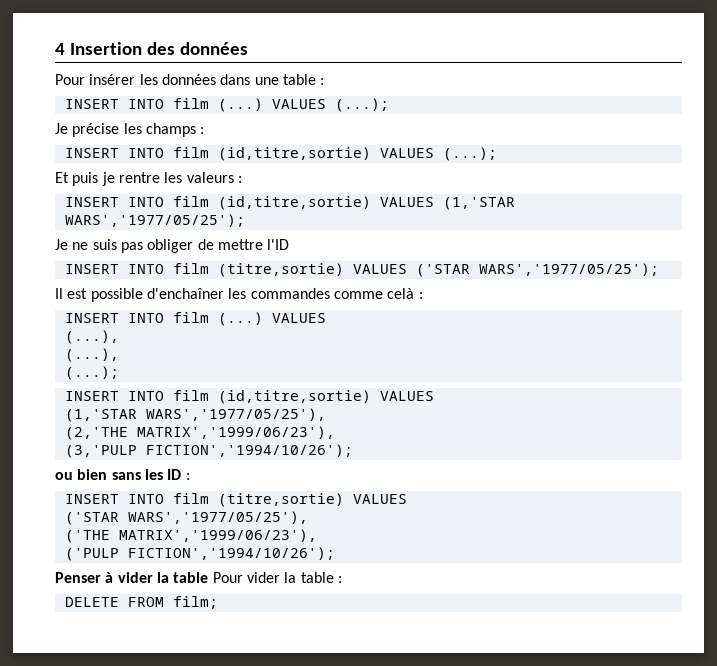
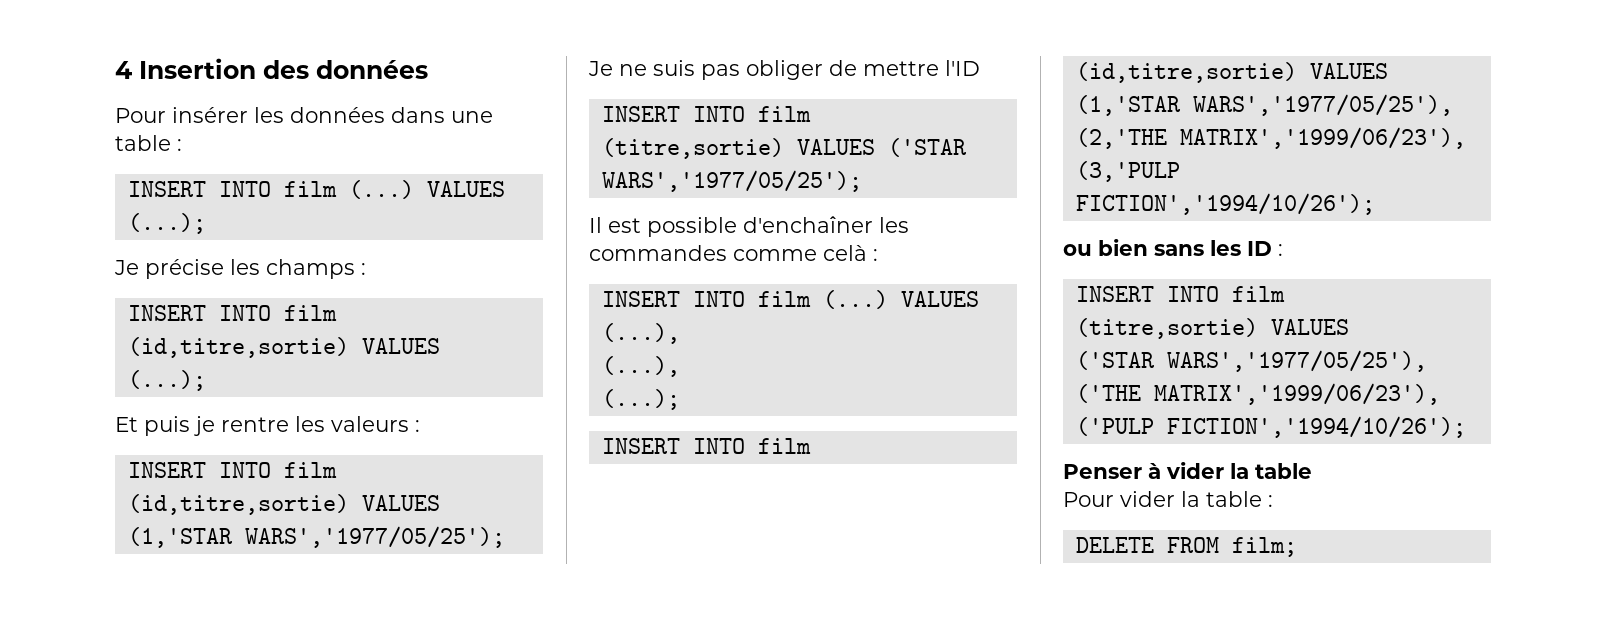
- Penser à vider la table Pour vider la table :
+ Penser à vider la table
+ Pour vider la table :

